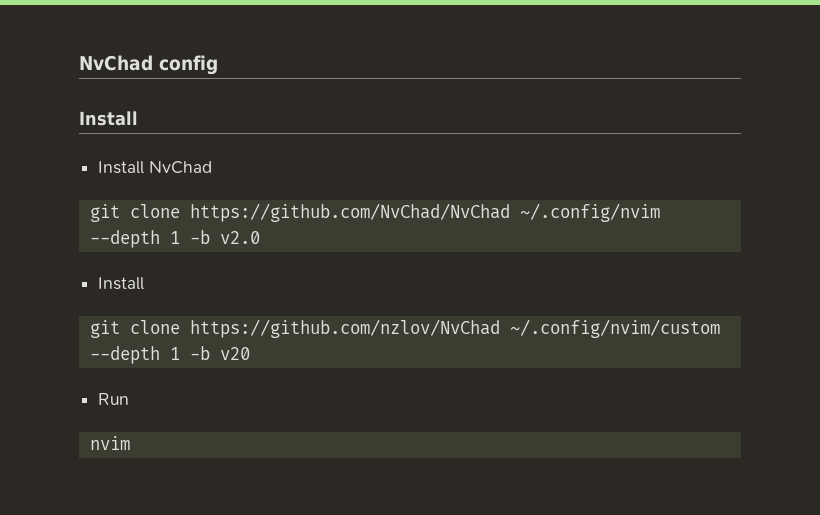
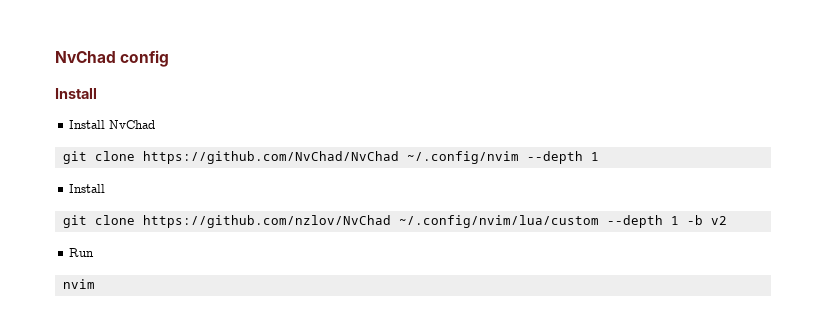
- git clone https://github.com/NvChad/NvChad ~/.config/nvim --depth 1 -b v2.0
+ git clone https://github.com/NvChad/NvChad ~/.config/nvim --depth 1
- git clone https://github.com/nzlov/NvChad ~/.config/nvim/custom --depth 1 -b v20
+ git clone https://github.com/nzlov/NvChad ~/.config/nvim/lua/custom --depth 1 -b v2

